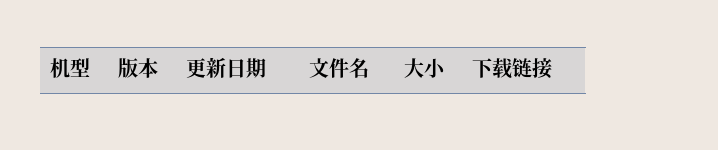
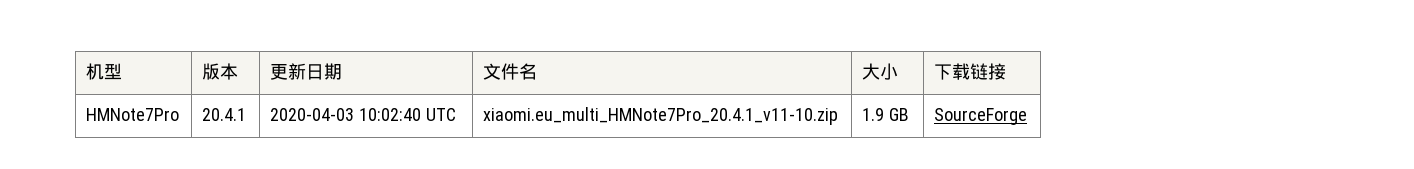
+ HMNote7Pro | 20.4.1 | 2020-04-03 10:02:40 UTC | xiaomi.eu_multi_HMNote7Pro_20.4.1_v11-10.zip | 1.9 GB | SourceForge

